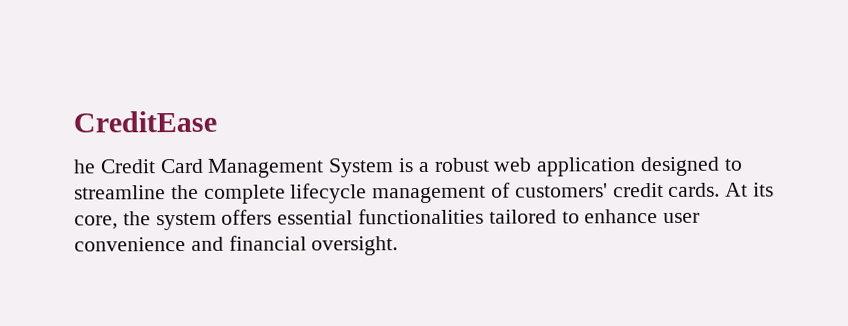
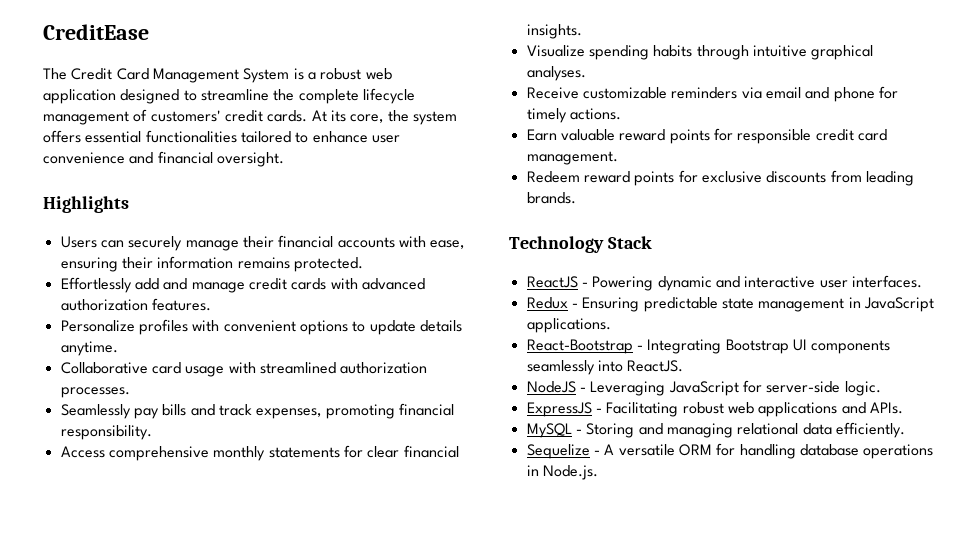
- he Credit Card Management System is a robust web application designed to streamline the complete lifecycle management of customers' credit cards.
+ The Credit Card Management System is a robust web application designed to streamline the complete lifecycle management of customers' credit cards.
+ Highlights
+ Users can securely manage their financial accounts with ease, ensuring their information remains protected.
+ Effortlessly add and manage credit cards with advanced authorization features.
+ Personalize profiles with convenient options to update details anytime.
+ Collaborative card usage with streamlined authorization processes.
+ Seamlessly pay bills and track expenses, promoting financial responsibility.
+ Access comprehensive monthly statements for clear financial insights.
+ Visualize spending habits through intuitive graphical analyses.
+ Receive customizable reminders via email and phone for timely actions.
+ Earn valuable reward points for responsible credit card management.
+ Redeem reward points for exclusive discounts from leading brands.
+ Technology Stack
+ ReactJS - Powering dynamic and interactive user interfaces.
+ Redux - Ensuring predictable state management in JavaScript applications.
+ React-Bootstrap - Integrating Bootstrap UI components seamlessly into ReactJS.
+ NodeJS - Leveraging JavaScript for server-side logic.
+ ExpressJS - Facilitating robust web applications and APIs.
+ MySQL - Storing and managing relational data efficiently.
+ Sequelize - A versatile ORM for handling database operations in Node.js.

